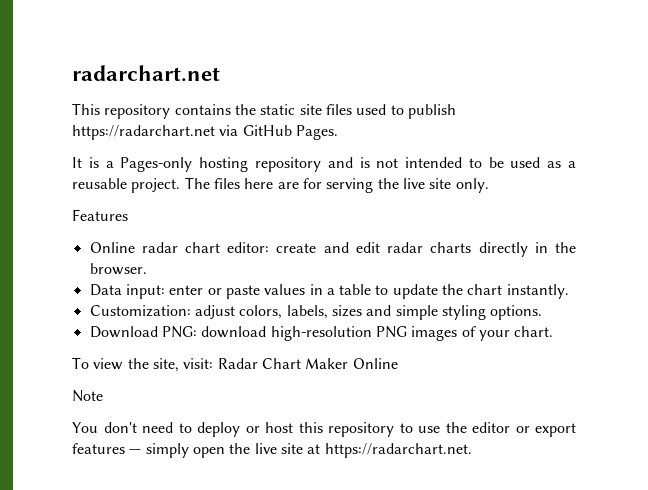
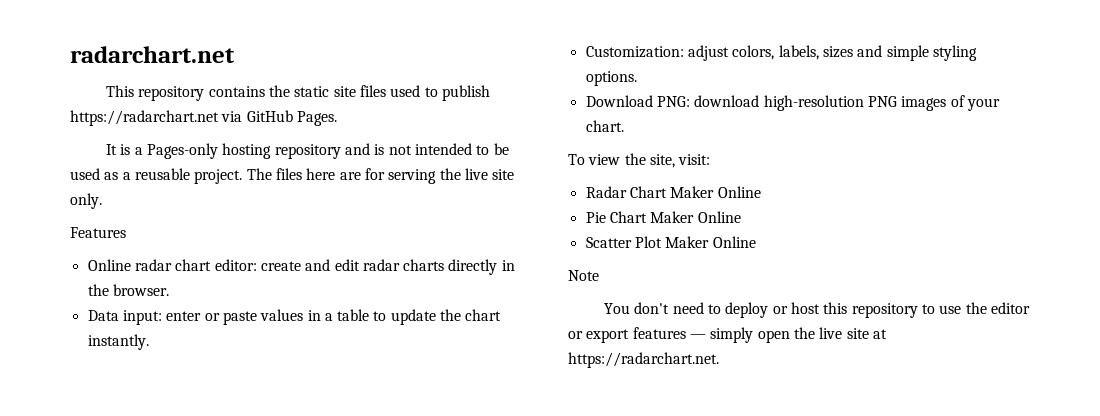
- To view the site, visit: Radar Chart Maker Online
+ To view the site, visit:
+ Radar Chart Maker Online
+ Pie Chart Maker Online
+ Scatter Plot Maker Online

